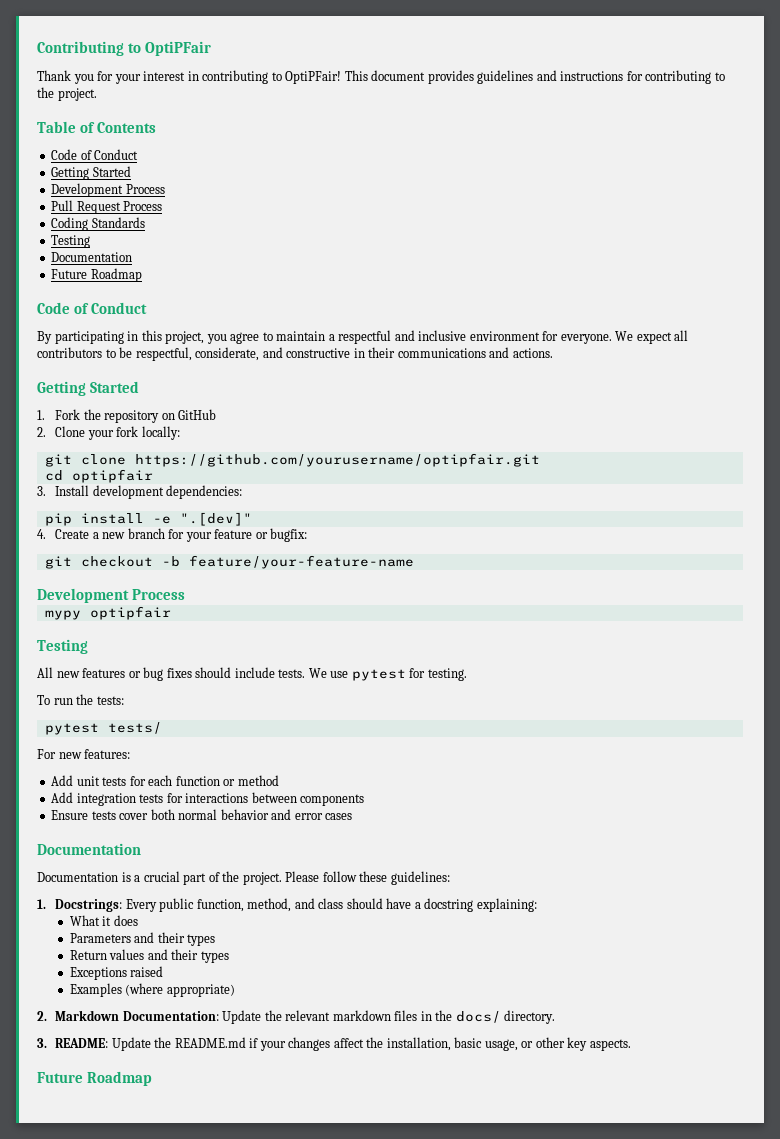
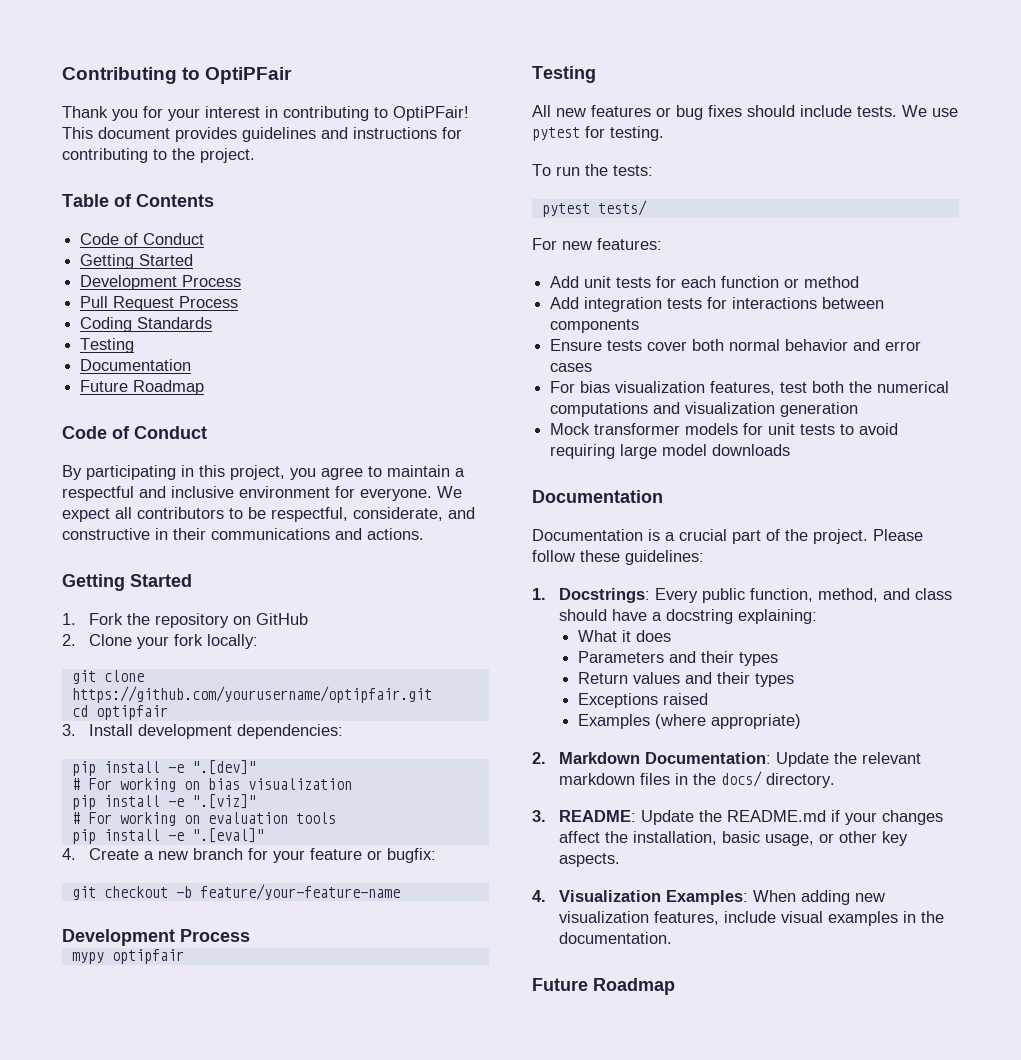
+ # For working on bias visualization
+ pip install -e ".[viz]"
+ # For working on evaluation tools
+ pip install -e ".[eval]"
+ For bias visualization features, test both the numerical computations and visualization generation
+ Mock transformer models for unit tests to avoid requiring large model downloads
+ 4. Visualization Examples: When adding new visualization features, include visual examples in the documentation.

